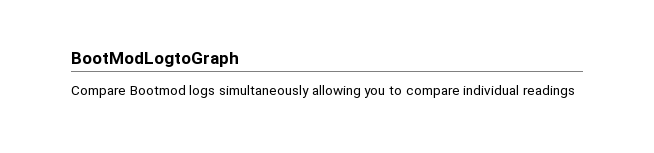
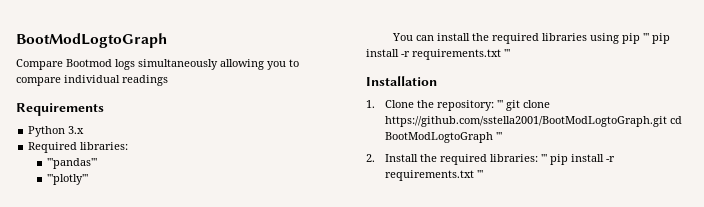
+ Requirements
+ Python 3.x
+ Required libraries:
+ '''pandas'''
+ '''plotly'''
+ You can install the required libraries using pip ''' pip install -r requirements.txt '''
+ Installation
+ 1. Clone the repository: ''' git clone https://github.com/sstella2001/BootModLogtoGraph.git cd BootModLogtoGraph '''
+ 2. Install the required libraries: ''' pip install -r requirements.txt '''

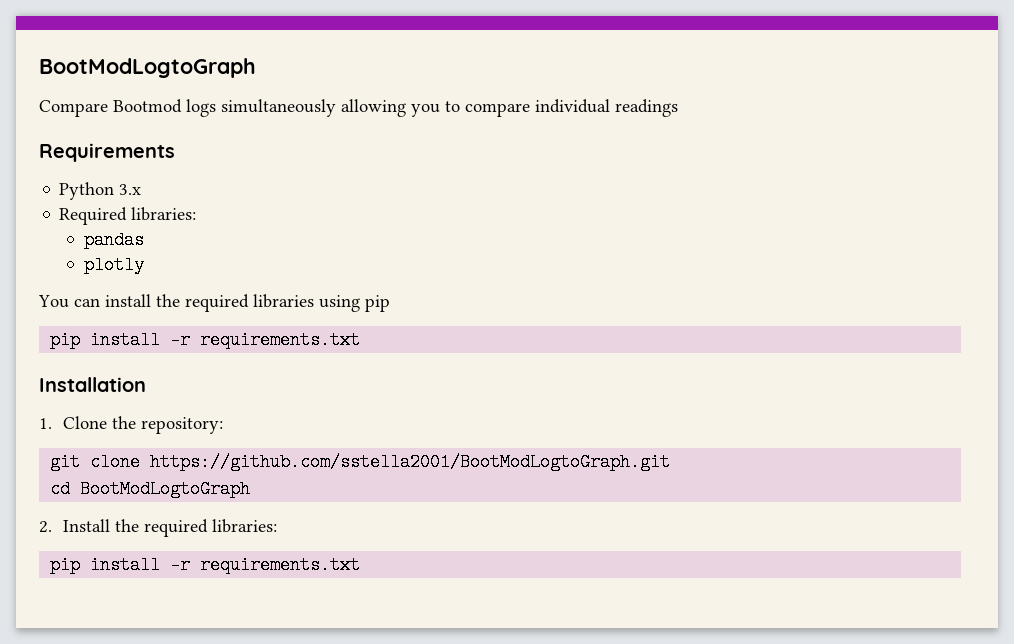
- '''pandas'''
- '''plotly'''
+ pandas
+ plotly
- You can install the required libraries using pip ''' pip install -r requirements.txt '''
+ You can install the required libraries using pip
+ pip install -r requirements.txt
- 1. Clone the repository: ''' git clone https://github.com/sstella2001/BootModLogtoGraph.git cd BootModLogtoGraph '''
+ 1. Clone the repository:
+ git clone https://github.com/sstella2001/BootModLogtoGraph.git
+ cd BootModLogtoGraph
- 2. Install the required libraries: ''' pip install -r requirements.txt '''
+ 2. Install the required libraries:
+ pip install -r requirements.txt

